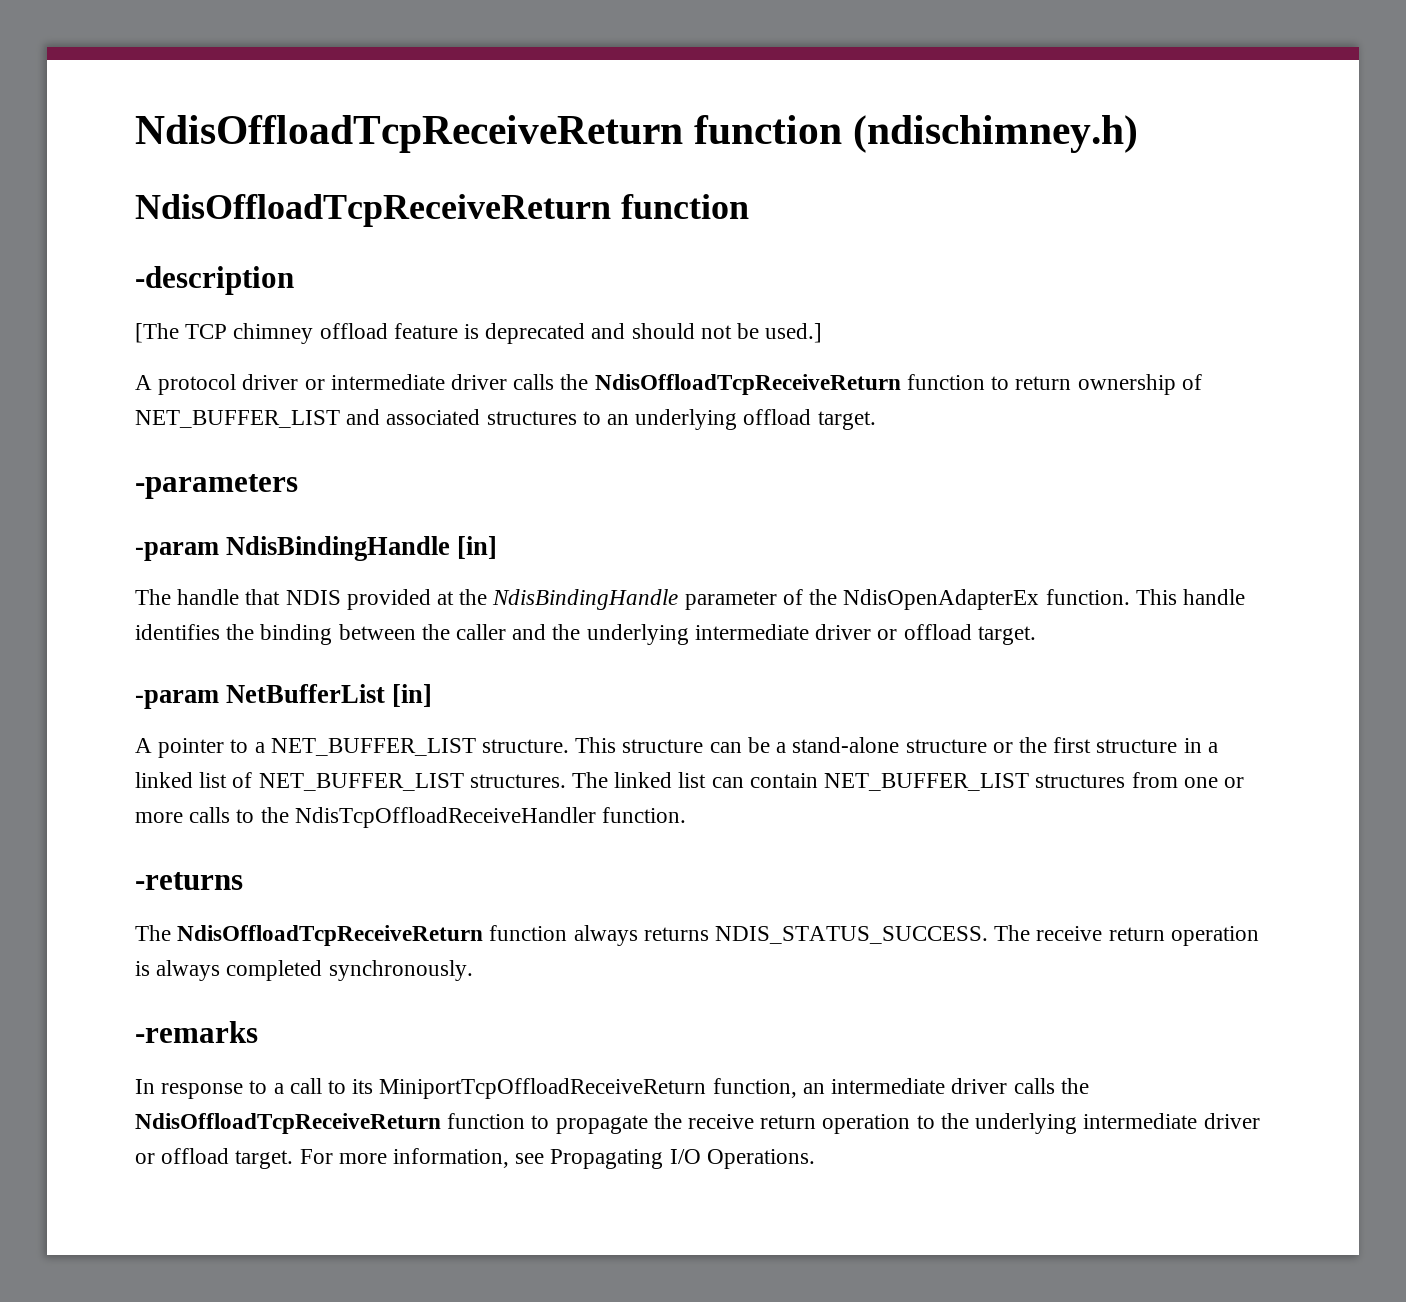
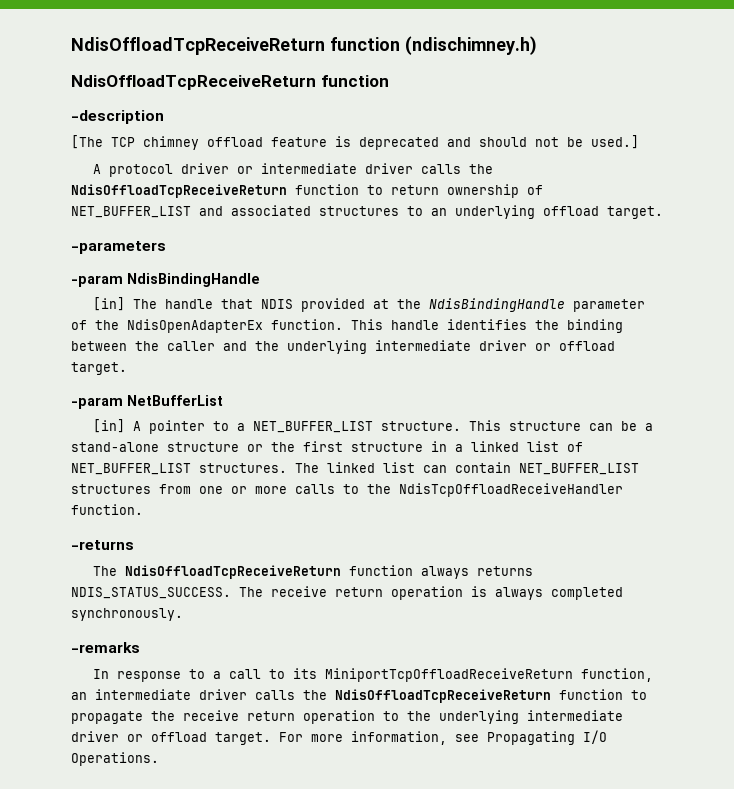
- -param NdisBindingHandle [in]
- The handle that NDIS provided at the NdisBindingHandle parameter of the NdisOpenAdapterEx function.
+ -param NdisBindingHandle
+ [in] The handle that NDIS provided at the NdisBindingHandle parameter of the NdisOpenAdapterEx function.
- -param NetBufferList [in]
- A pointer to a NET_BUFFER_LIST structure.
+ -param NetBufferList
+ [in] A pointer to a NET_BUFFER_LIST structure.

